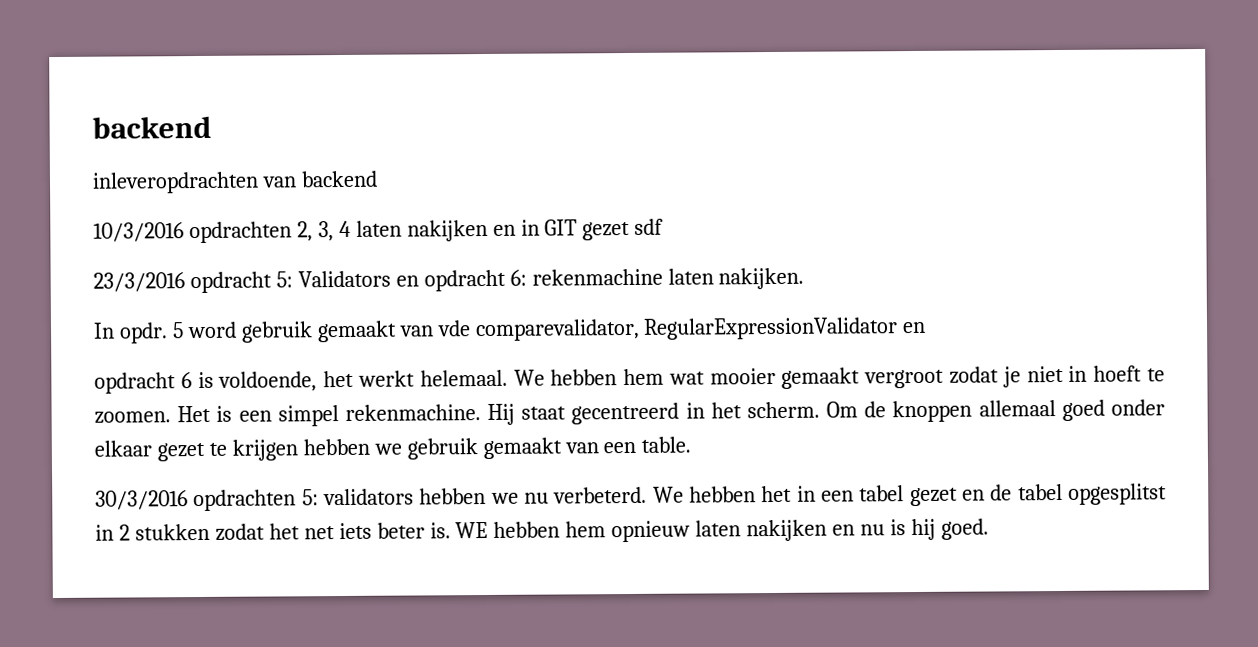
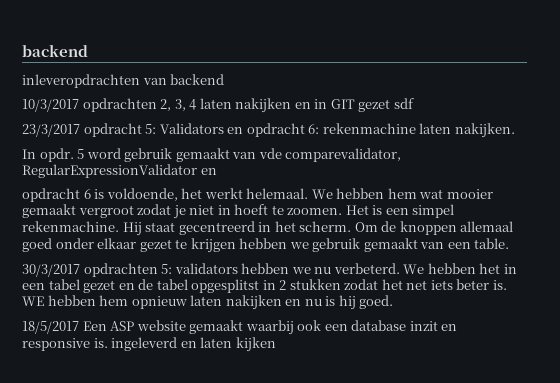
- 10/3/2016 opdrachten 2, 3, 4 laten nakijken en in GIT gezet sdf
+ 10/3/2017 opdrachten 2, 3, 4 laten nakijken en in GIT gezet sdf
- 23/3/2016 opdracht 5: Validators en opdracht 6: rekenmachine laten nakijken.
+ 23/3/2017 opdracht 5: Validators en opdracht 6: rekenmachine laten nakijken.
- 30/3/2016 opdrachten 5: validators hebben we nu verbeterd.
+ 30/3/2017 opdrachten 5: validators hebben we nu verbeterd.
+ 18/5/2017 Een ASP website gemaakt waarbij ook een database inzit en responsive is. ingeleverd en laten kijken

